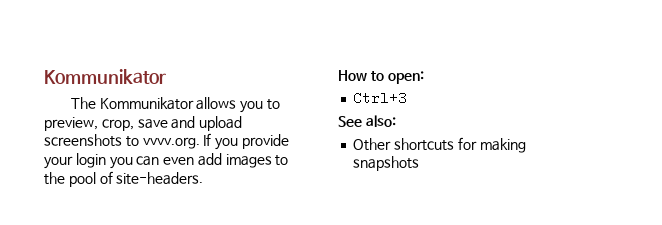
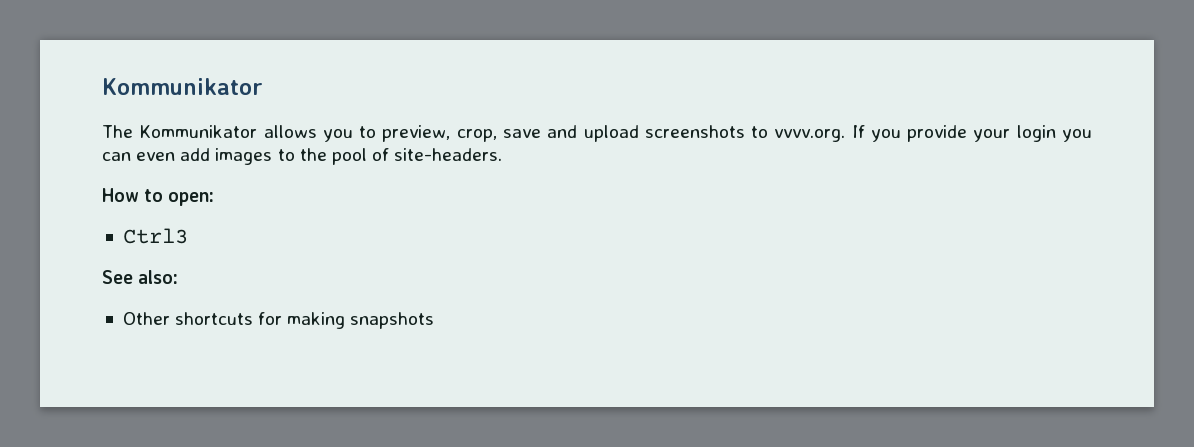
- Ctrl+3
+ Ctrl3

